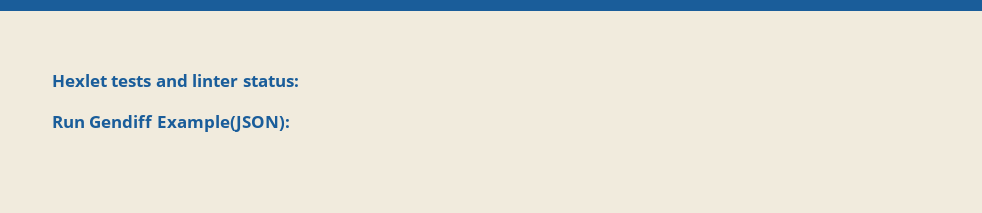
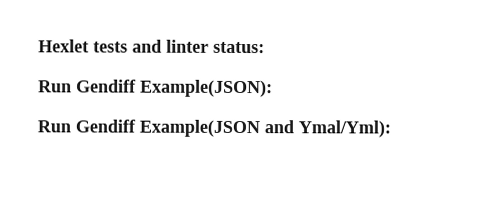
+ Run Gendiff Example(JSON and Ymal/Yml):

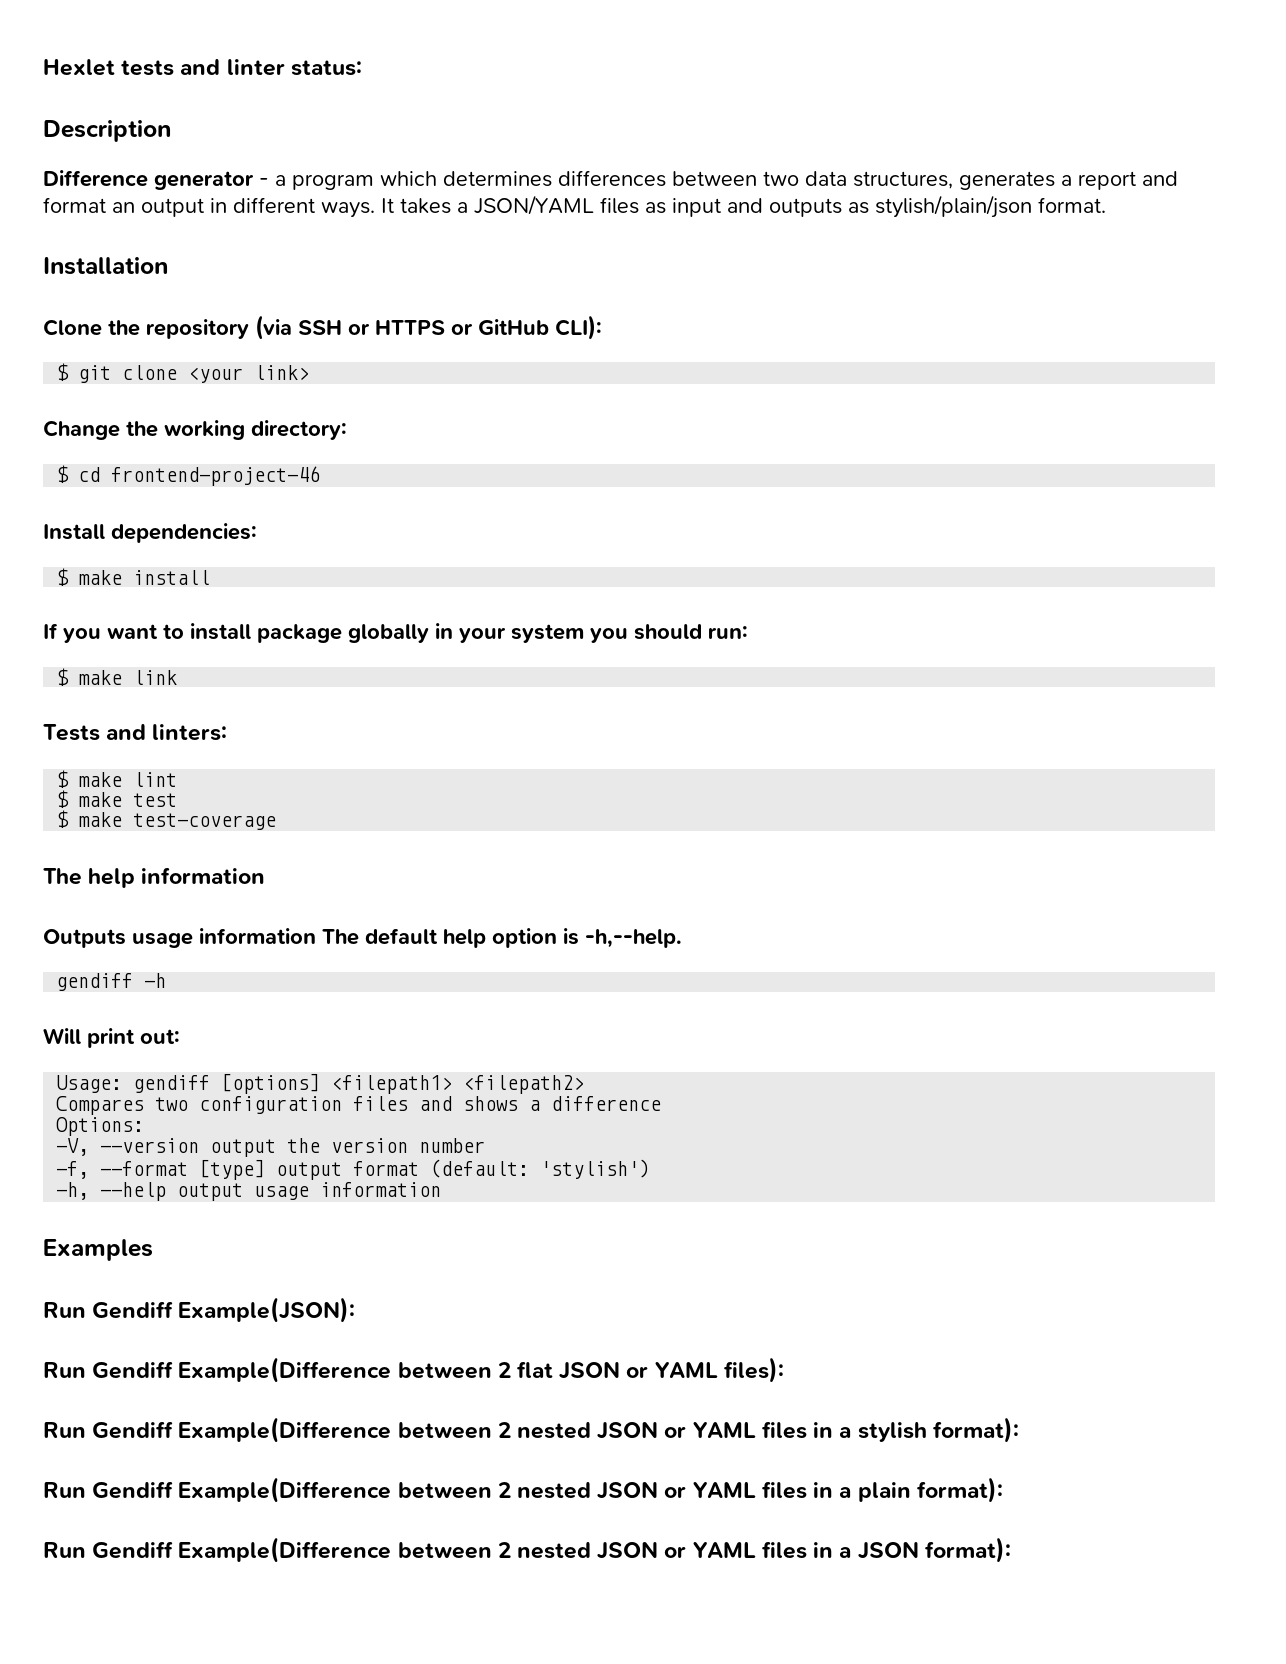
+ Description
+ Difference generator - a program which determines differences between two data structures, generates a report and format an output in different ways. It takes a JSON/YAML files as input and outputs as stylish/plain/json format.
+ Installation
+ Clone the repository (via SSH or HTTPS or GitHub CLI):
+ $ git clone <your link>
+ Change the working directory:
+ $ cd frontend-project-46
+ Install dependencies:
+ $ make install
+ If you want to install package globally in your system you should run:
+ $ make link
+ Tests and linters:
+ $ make lint
+ $ make test
+ $ make test-coverage
+ The help information
+ Outputs usage information The default help option is -h,--help.
+ gendiff -h
+ Will print out:
+ Usage: gendiff [options] <filepath1> <filepath2>
+ Compares two configuration files and shows a difference
+ Options:
+ -V, --version output the version number
+ -f, --format [type] output format (default: 'stylish')
+ -h, --help output usage information
+ Examples
- Run Gendiff Example(JSON and Ymal/Yml):
+ Run Gendiff Example(Difference between 2 flat JSON or YAML files):
+ Run Gendiff Example(Difference between 2 nested JSON or YAML files in a stylish format):
+ Run Gendiff Example(Difference between 2 nested JSON or YAML files in a plain format):
+ Run Gendiff Example(Difference between 2 nested JSON or YAML files in a JSON format):

